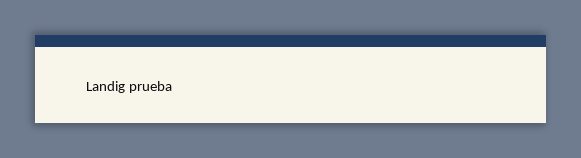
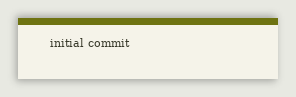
- Landig prueba
+ initial commit

